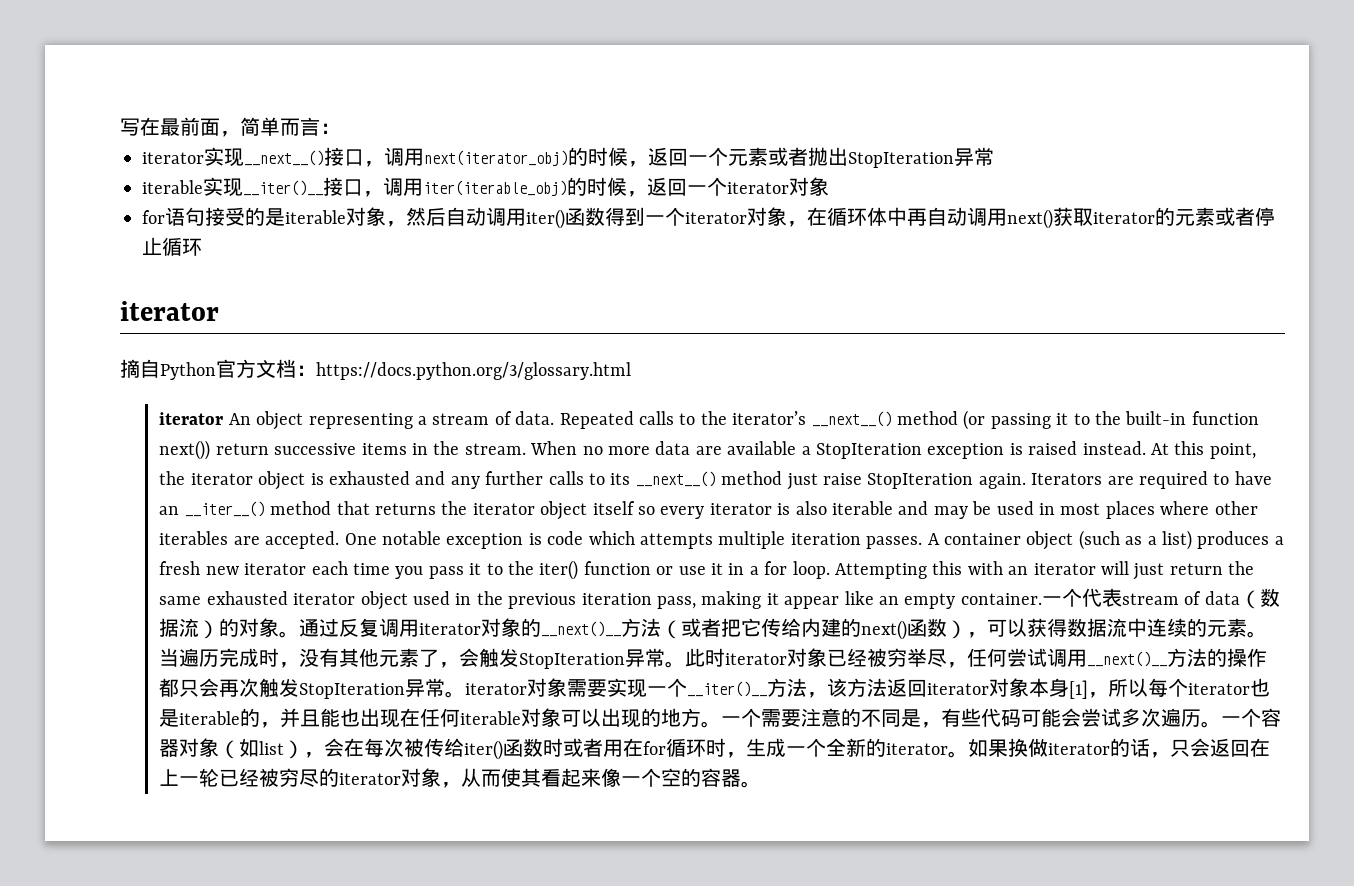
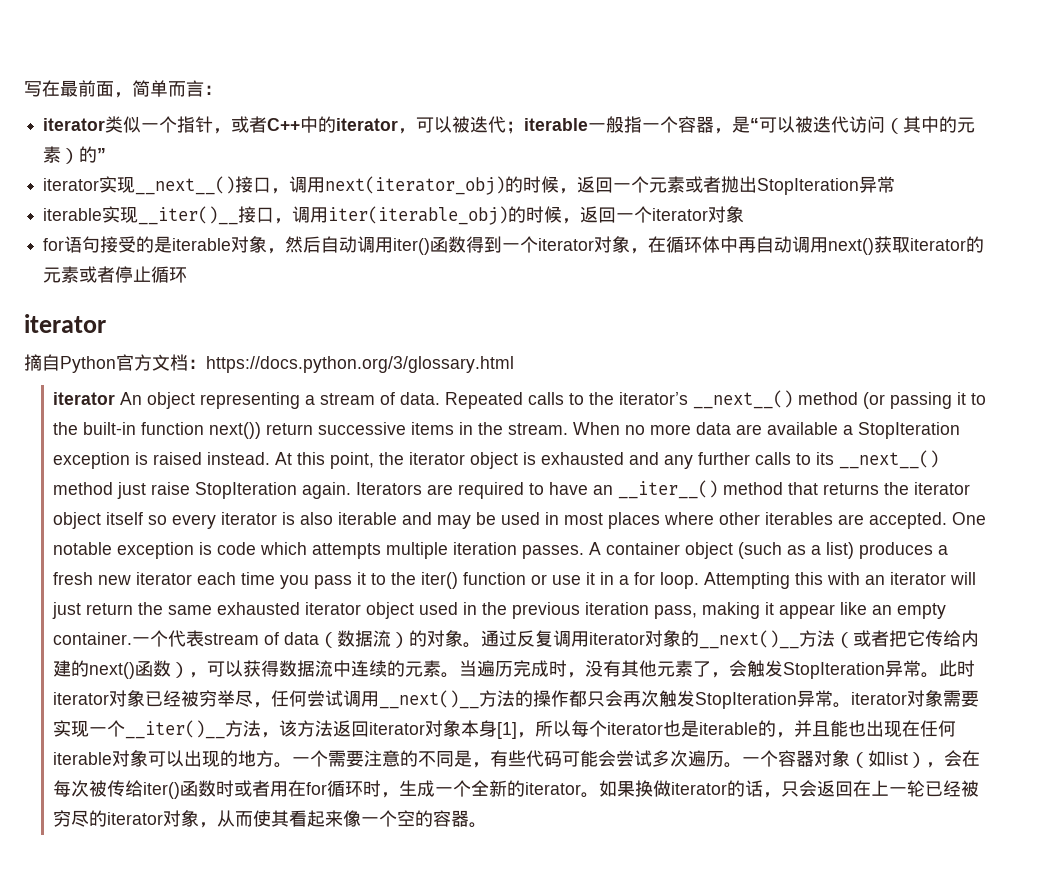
+ iterator类似一个指针，或者C++中的iterator，可以被迭代；iterable一般指一个容器，是“可以被迭代访问（其中的元素）的”

